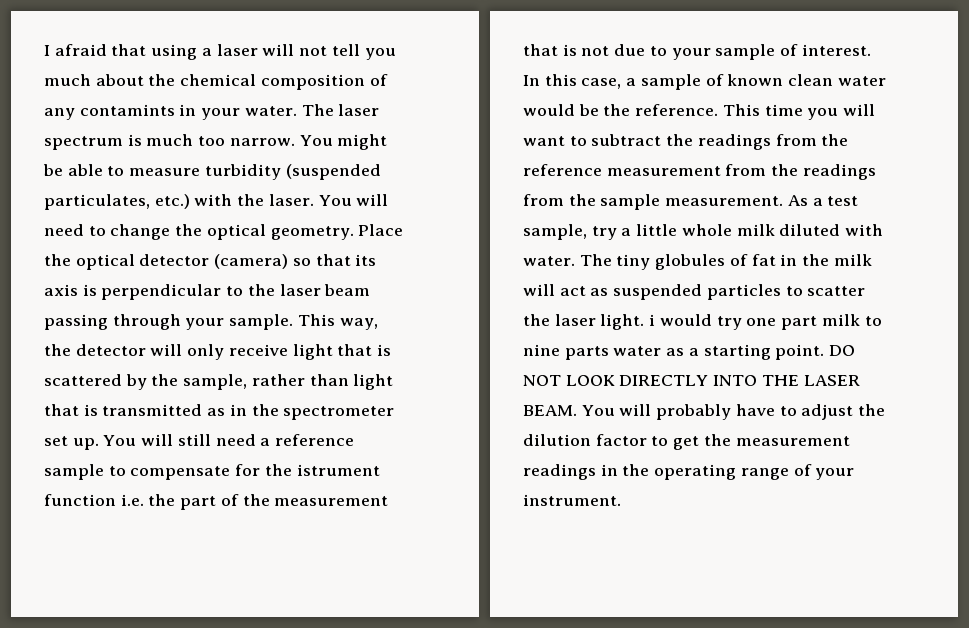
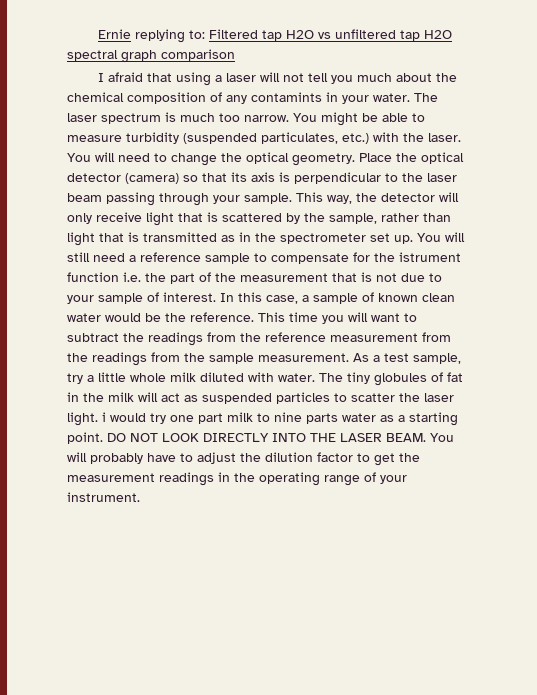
+ Ernie replying to: Filtered tap H2O vs unfiltered tap H2O spectral graph comparison

